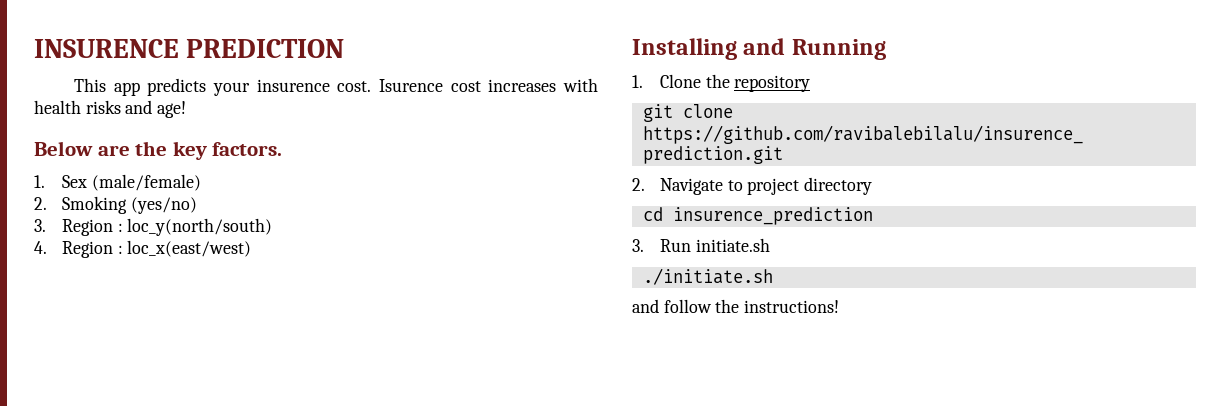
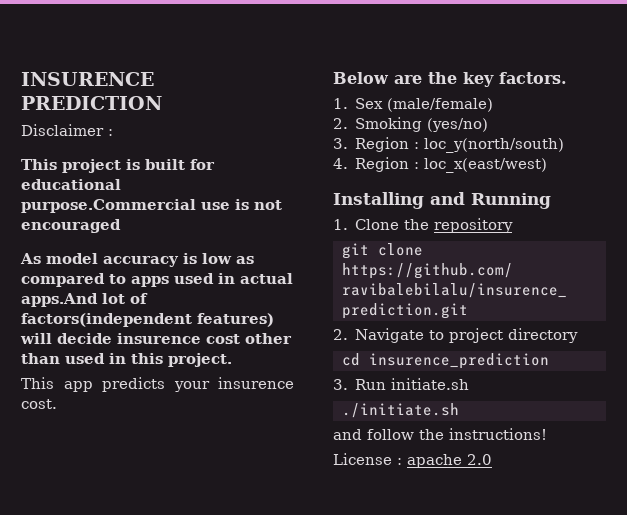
+ Disclaimer :
+ This project is built for educational purpose.Commercial use is not encouraged
+ As model accuracy is low as compared to apps used in actual apps.And lot of factors(independent features) will decide insurence cost other than used in this project.
- Isurence cost increases with health risks and age!
+ License : apache 2.0

